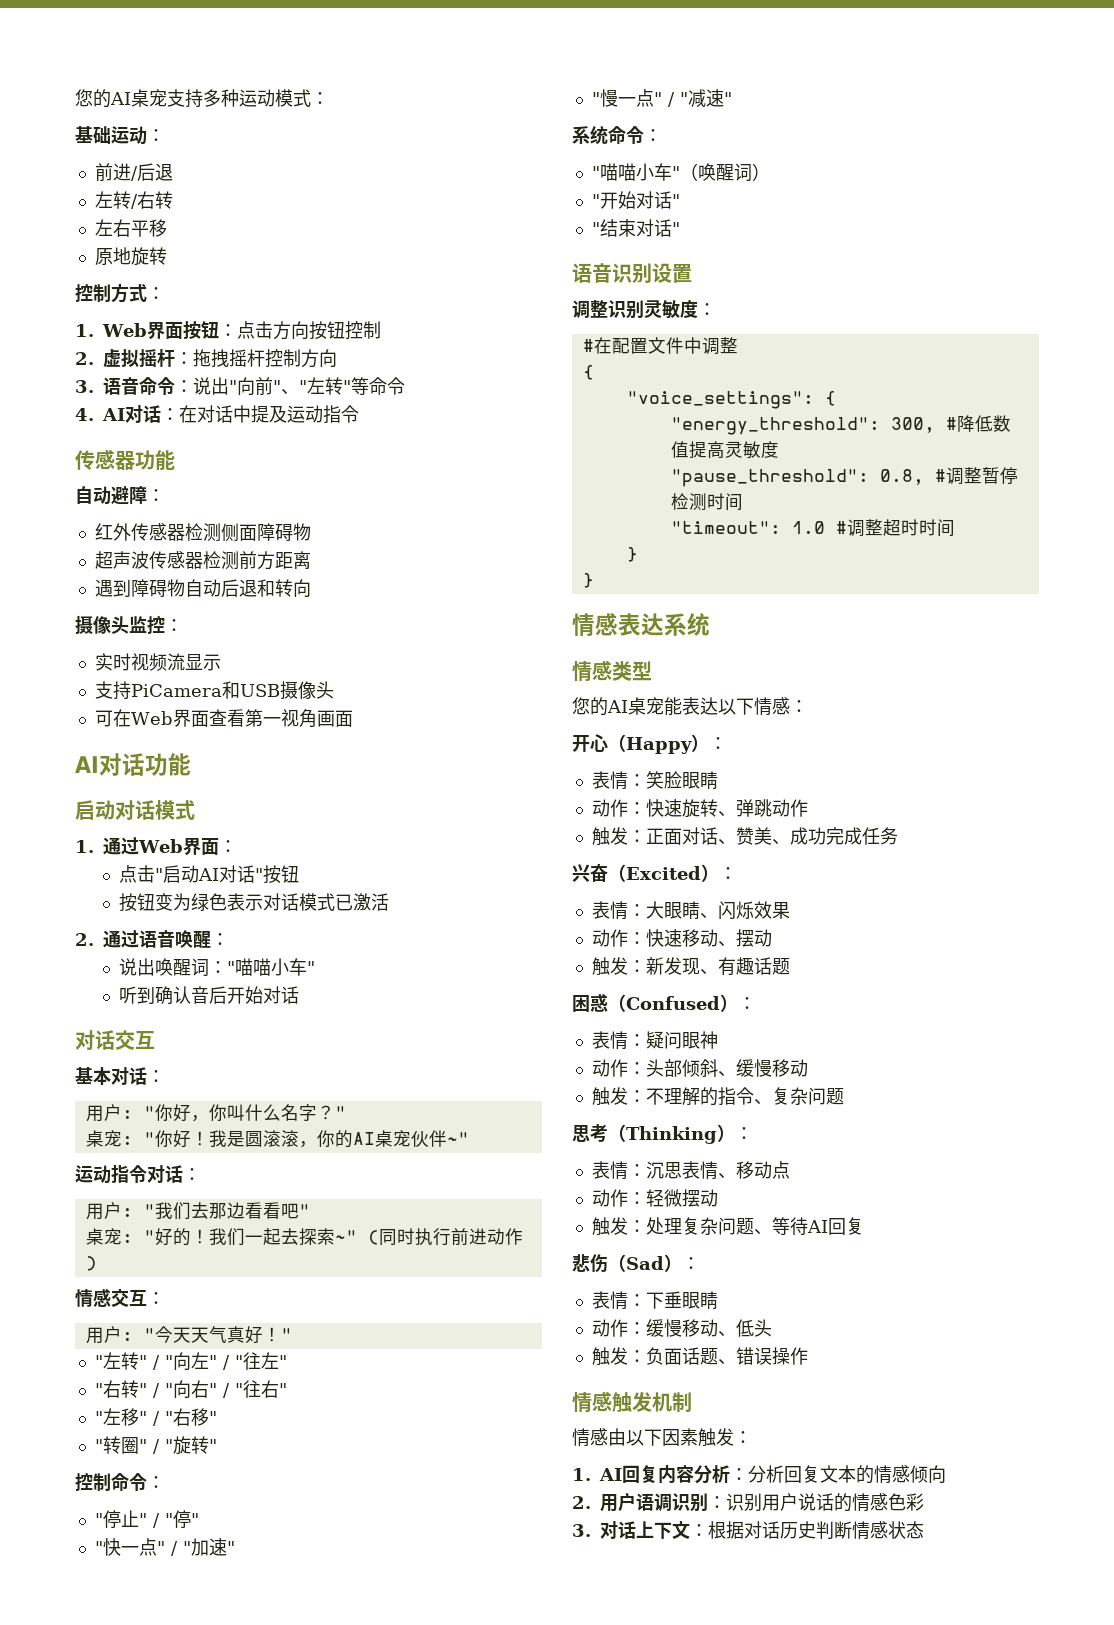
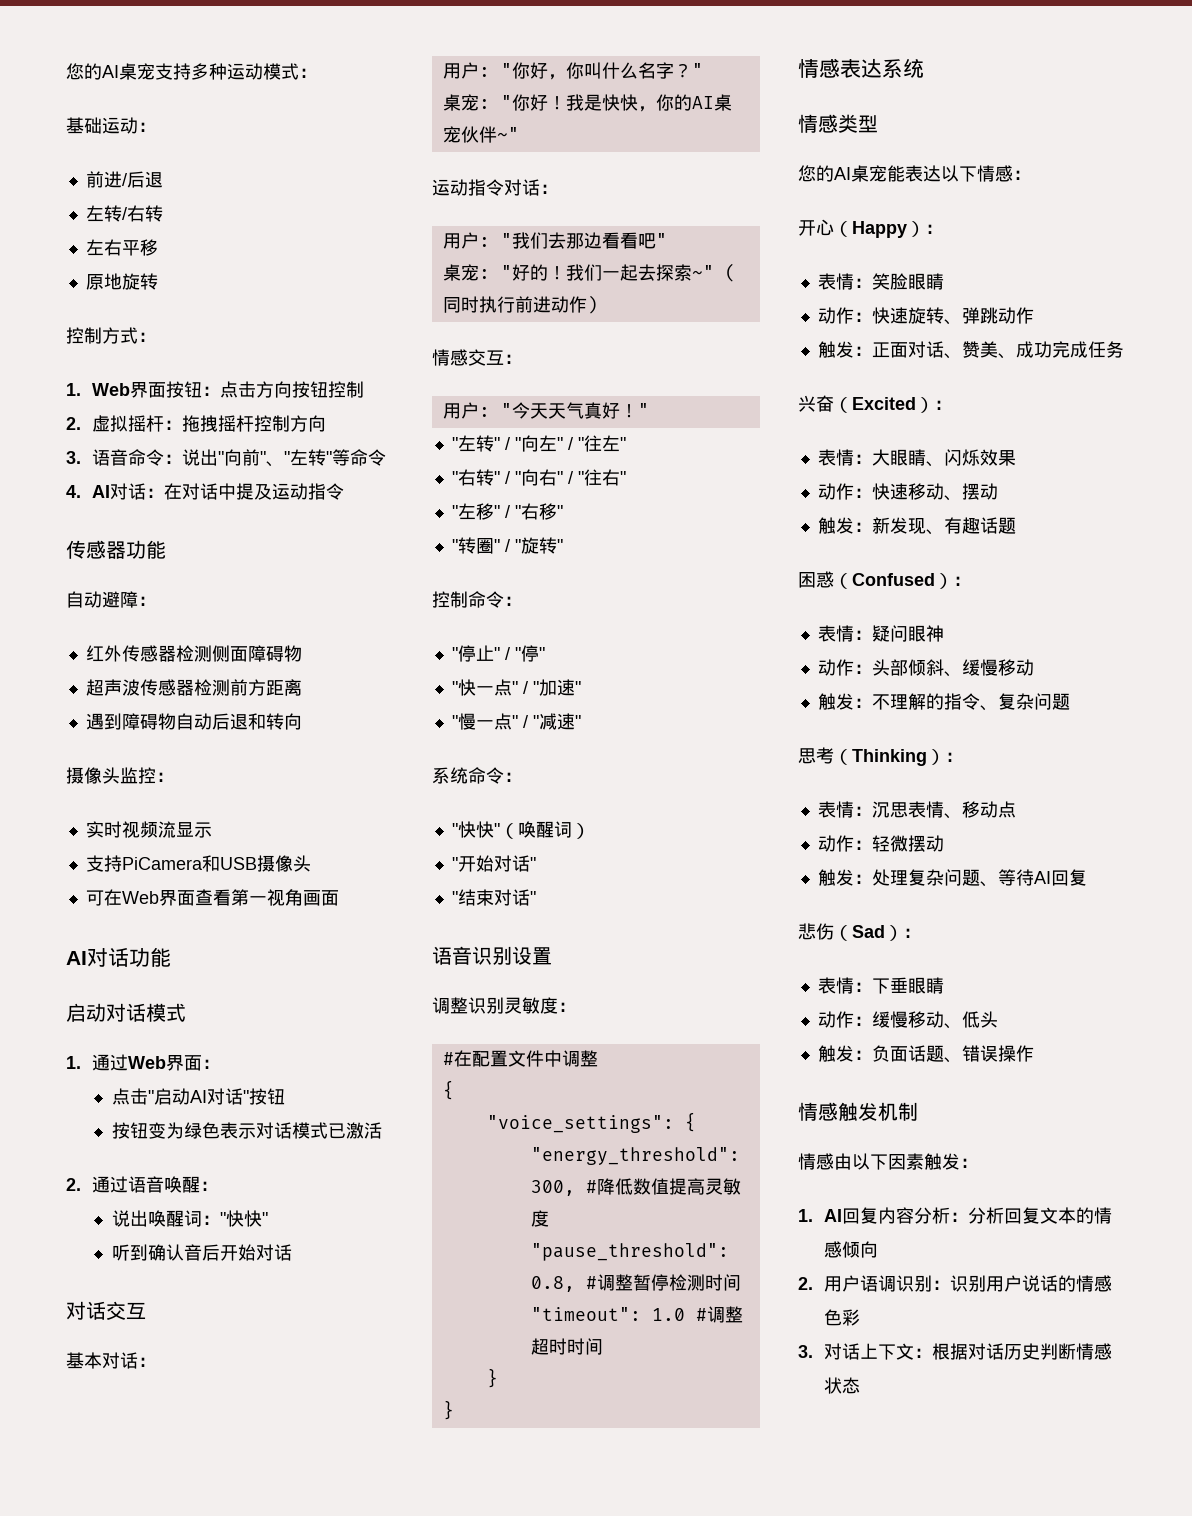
- 说出唤醒词："喵喵小车"
+ 说出唤醒词："快快"
- 我是圆滚滚，你的AI桌宠伙伴~"
+ 我是快快，你的AI桌宠伙伴~"
- "喵喵小车"（唤醒词）
+ "快快"（唤醒词）

